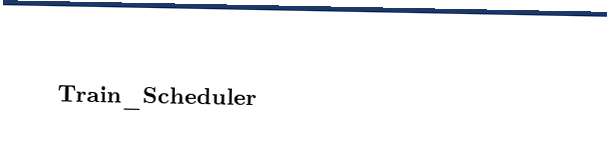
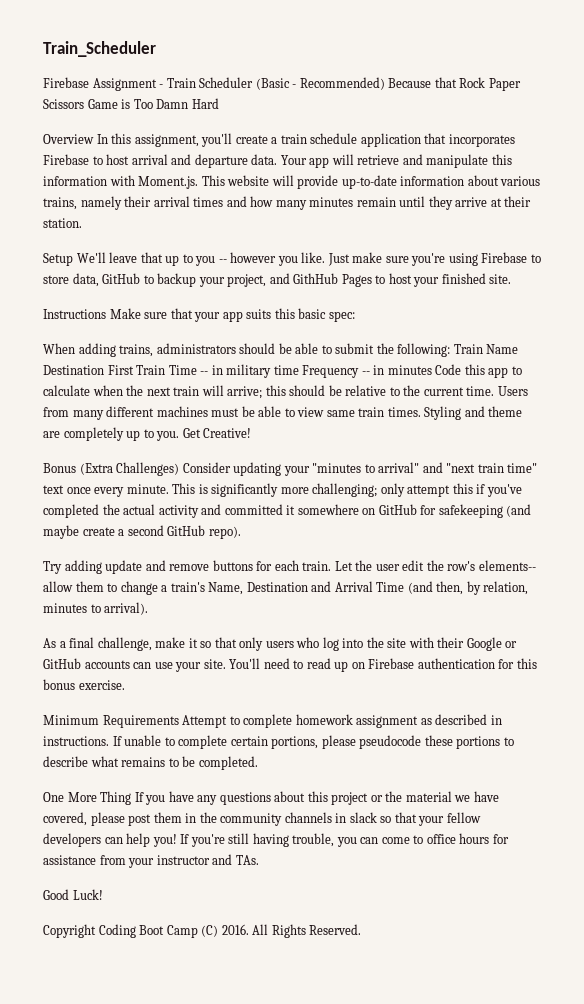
+ Firebase Assignment - Train Scheduler (Basic - Recommended) Because that Rock Paper Scissors Game is Too Damn Hard
+ Overview In this assignment, you'll create a train schedule application that incorporates Firebase to host arrival and departure data. Your app will retrieve and manipulate this information with Moment.js. This website will provide up-to-date information about various trains, namely their arrival times and how many minutes remain until they arrive at their station.
+ Setup We'll leave that up to you -- however you like. Just make sure you're using Firebase to store data, GitHub to backup your project, and GithHub Pages to host your finished site.
+ Instructions Make sure that your app suits this basic spec:
+ When adding trains, administrators should be able to submit the following: Train Name Destination First Train Time -- in military time Frequency -- in minutes Code this app to calculate when the next train will arrive; this should be relative to the current time. Users from many different machines must be able to view same train times. Styling and theme are completely up to you. Get Creative!
+ Bonus (Extra Challenges) Consider updating your "minutes to arrival" and "next train time" text once every minute. This is significantly more challenging; only attempt this if you've completed the actual activity and committed it somewhere on GitHub for safekeeping (and maybe create a second GitHub repo).
+ Try adding update and remove buttons for each train. Let the user edit the row's elements-- allow them to change a train's Name, Destination and Arrival Time (and then, by relation, minutes to arrival).
+ As a final challenge, make it so that only users who log into the site with their Google or GitHub accounts can use your site. You'll need to read up on Firebase authentication for this bonus exercise.
+ Minimum Requirements Attempt to complete homework assignment as described in instructions. If unable to complete certain portions, please pseudocode these portions to describe what remains to be completed.
+ One More Thing If you have any questions about this project or the material we have covered, please post them in the community channels in slack so that your fellow developers can help you! If you're still having trouble, you can come to office hours for assistance from your instructor and TAs.
+ Good Luck!
+ Copyright Coding Boot Camp (C) 2016. All Rights Reserved.

